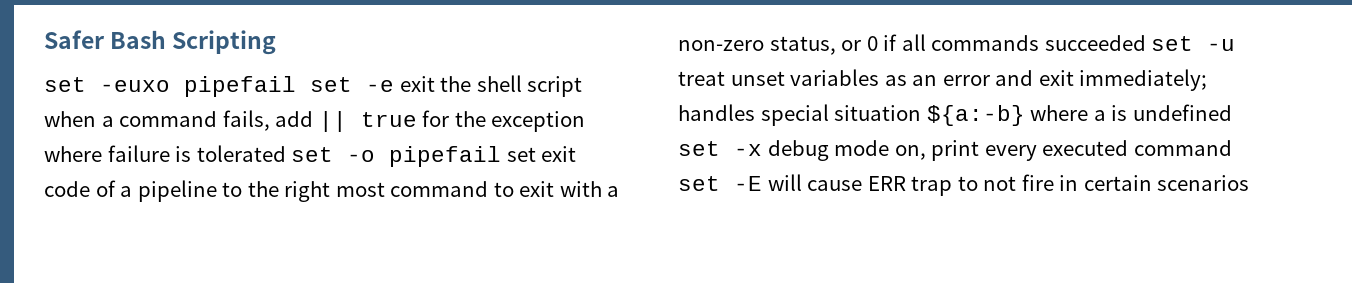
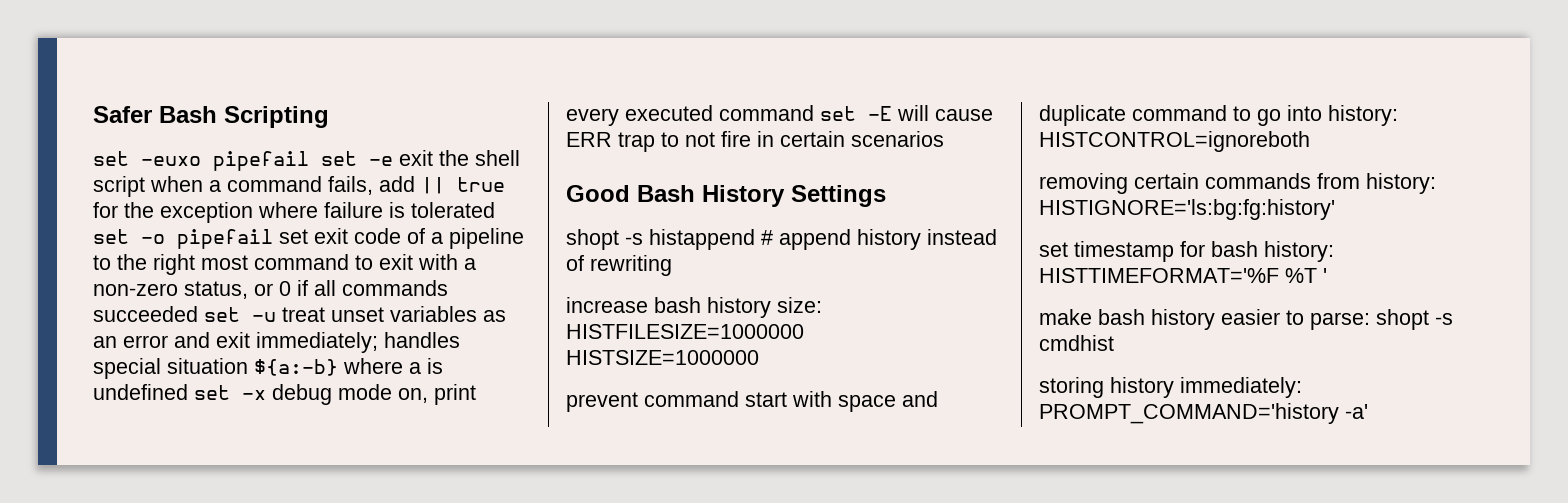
+ Good Bash History Settings
+ shopt -s histappend # append history instead of rewriting
+ increase bash history size: HISTFILESIZE=1000000 HISTSIZE=1000000
+ prevent command start with space and duplicate command to go into history: HISTCONTROL=ignoreboth
+ removing certain commands from history: HISTIGNORE='ls:bg:fg:history'
+ set timestamp for bash history: HISTTIMEFORMAT='%F %T '
+ make bash history easier to parse: shopt -s cmdhist
+ storing history immediately: PROMPT_COMMAND='history -a'

